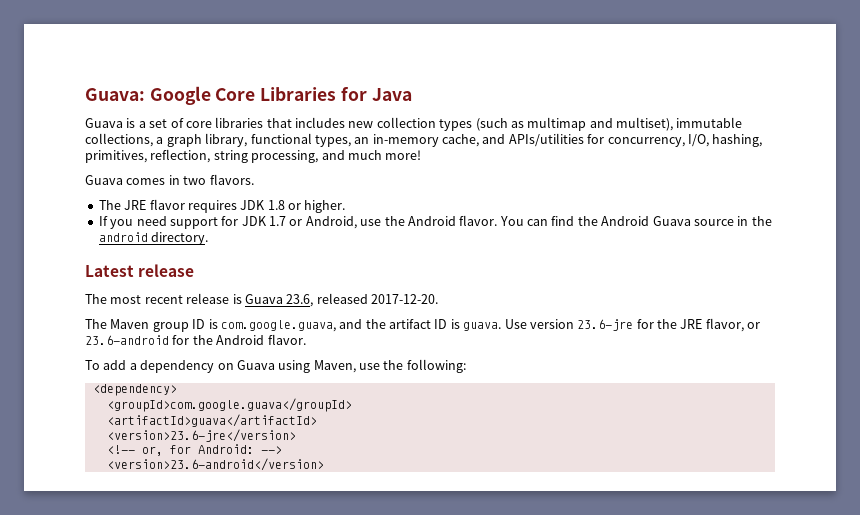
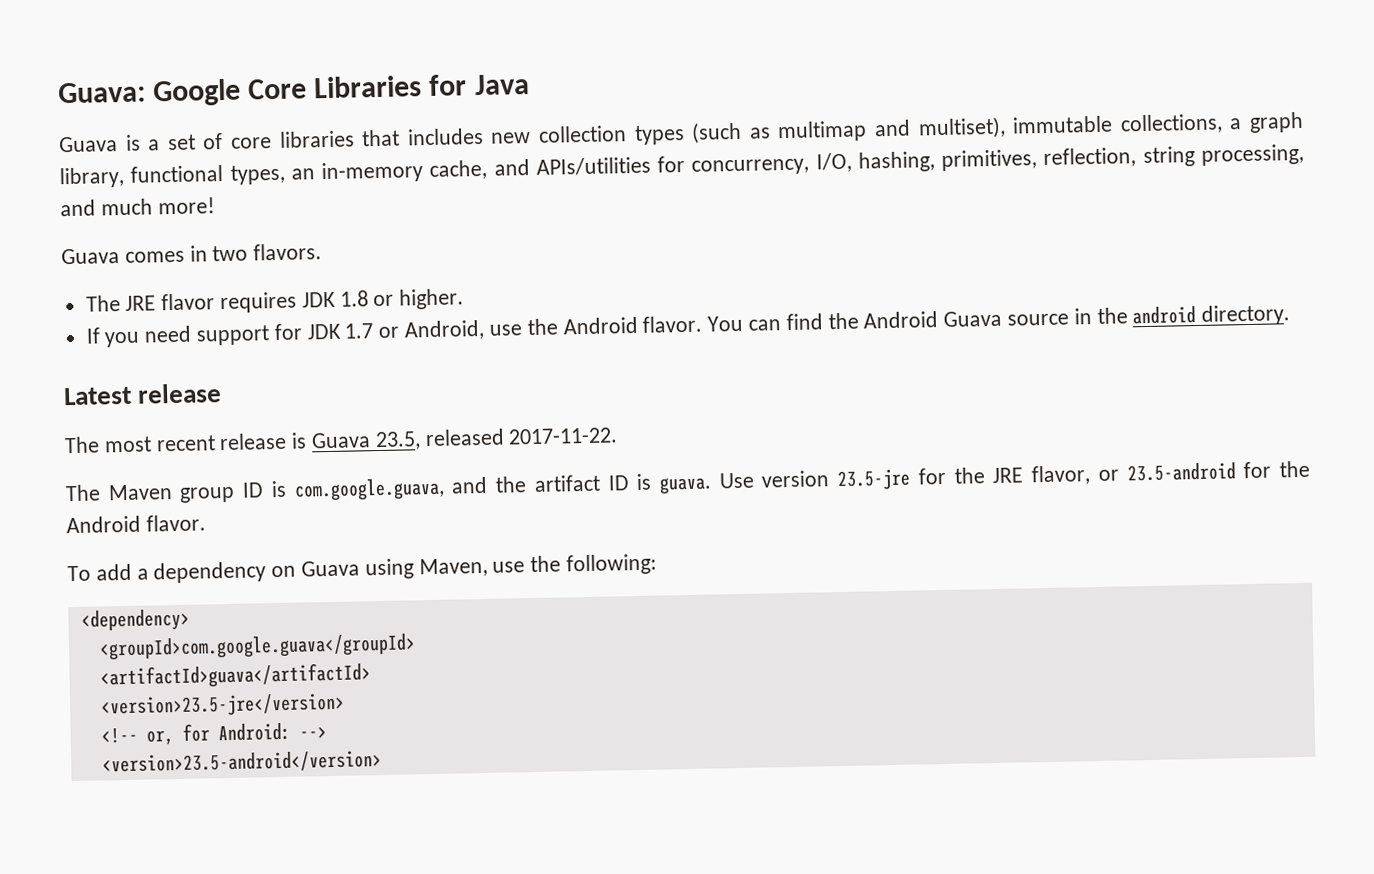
- The most recent release is Guava 23.6, released 2017-12-20.
+ The most recent release is Guava 23.5, released 2017-11-22.
- Use version 23.6-jre for the JRE flavor, or 23.6-android for the Android flavor.
+ Use version 23.5-jre for the JRE flavor, or 23.5-android for the Android flavor.
- <version>23.6-jre</version>
+ <version>23.5-jre</version>
- <version>23.6-android</version>
+ <version>23.5-android</version>

